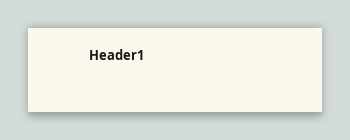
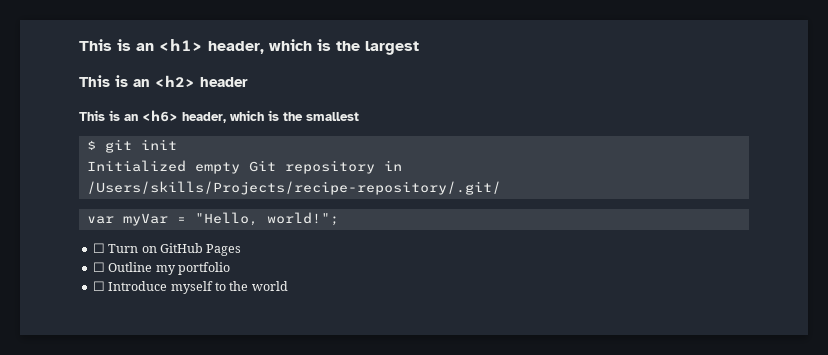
- Header1
+ This is an <h1> header, which is the largest
+ This is an <h2> header
+ This is an <h6> header, which is the smallest
+ $ git init
+ Initialized empty Git repository in /Users/skills/Projects/recipe-repository/.git/
+ var myVar = "Hello, world!";
+ ☐ Turn on GitHub Pages
+ ☐ Outline my portfolio
+ ☐ Introduce myself to the world

